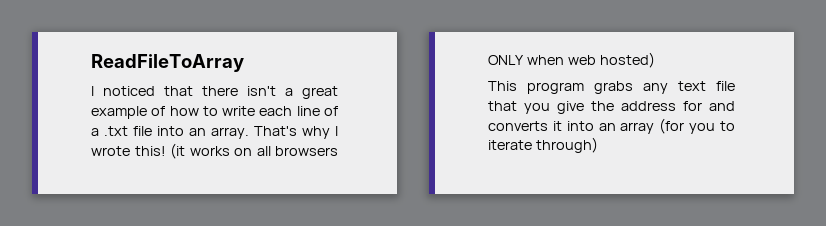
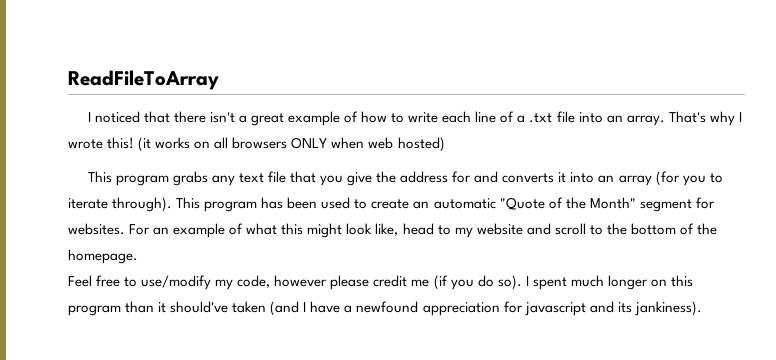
- This program grabs any text file that you give the address for and converts it into an array (for you to iterate through)
+ This program grabs any text file that you give the address for and converts it into an array (for you to iterate through). This program has been used to create an automatic "Quote of the Month" segment for websites. For an example of what this might look like, head to my website and scroll to the bottom of the homepage.
+ Feel free to use/modify my code, however please credit me (if you do so). I spent much longer on this program than it should've taken (and I have a newfound appreciation for javascript and its jankiness).

